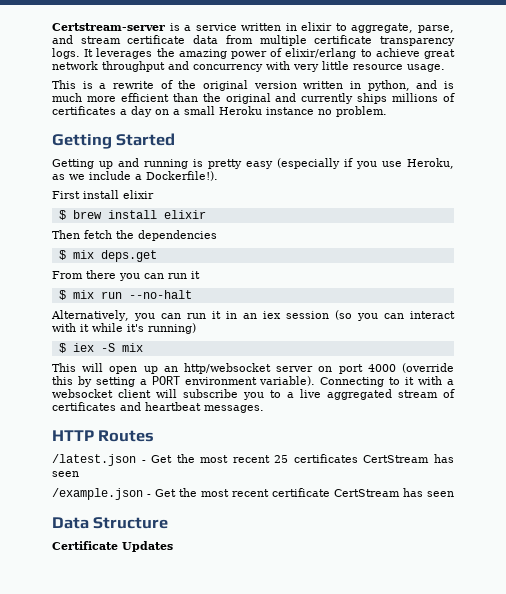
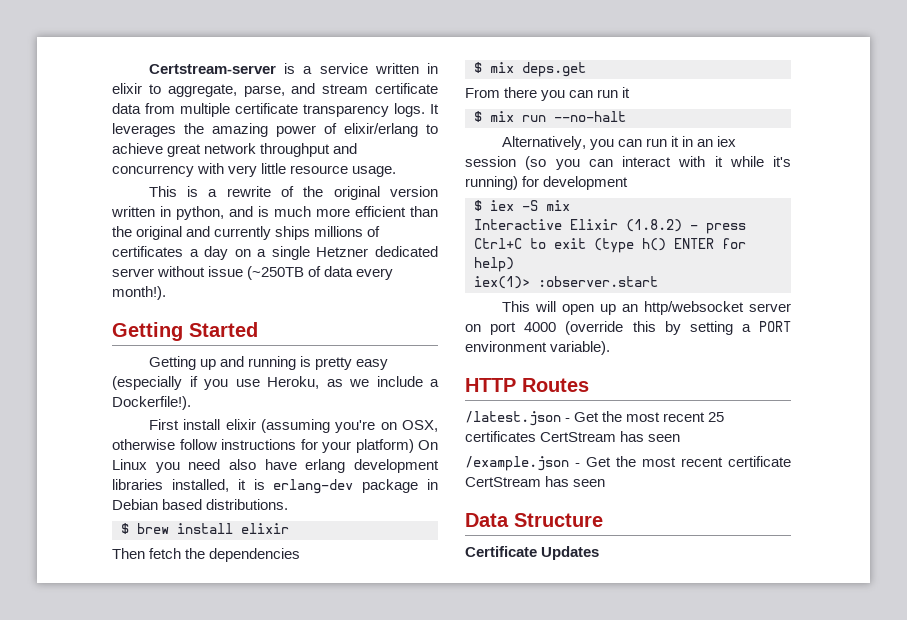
- This is a rewrite of the original version written in python, and is much more efficient than the original and currently ships millions of certificates a day on a small Heroku instance no problem.
+ This is a rewrite of the original version written in python, and is much more efficient than the original and currently ships millions of certificates a day on a single Hetzner dedicated server without issue (~250TB of data every month!).
- First install elixir
+ First install elixir (assuming you're on OSX, otherwise follow instructions for your platform) On Linux you need also have erlang development libraries installed, it is erlang-dev package in Debian based distributions.
- Alternatively, you can run it in an iex session (so you can interact with it while it's running)
+ Alternatively, you can run it in an iex session (so you can interact with it while it's running) for development
+ Interactive Elixir (1.8.2) - press Ctrl+C to exit (type h() ENTER for help)
+ iex(1)> :observer.start
- Connecting to it with a websocket client will subscribe you to a live aggregated stream of certificates and heartbeat messages.

